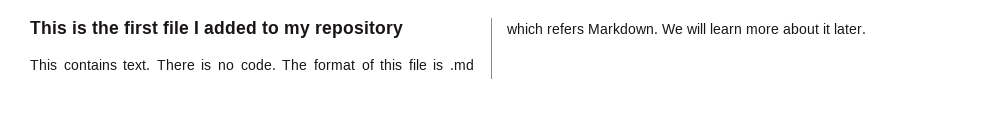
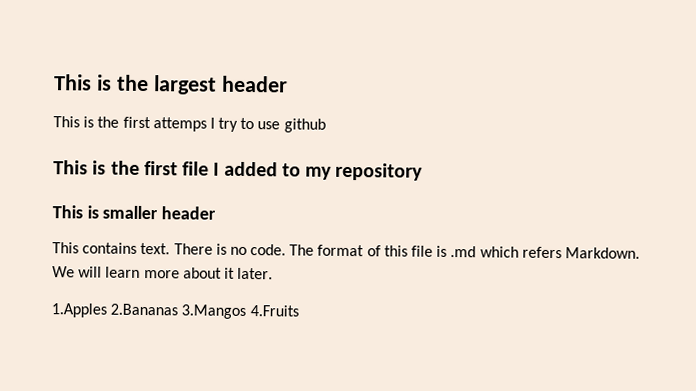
+ This is the largest header
+ This is the first attemps I try to use github
+ This is smaller header
+ 1.Apples 2.Bananas 3.Mangos 4.Fruits

